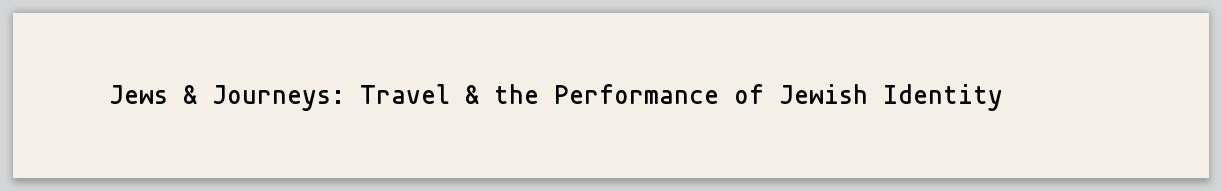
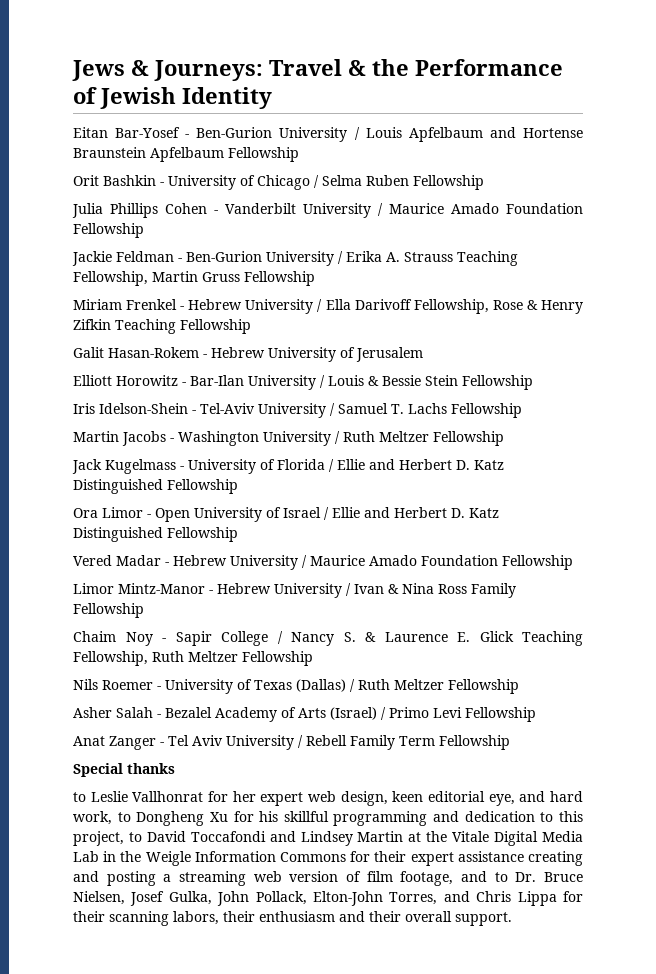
+ Eitan Bar-Yosef - Ben-Gurion University / Louis Apfelbaum and Hortense Braunstein Apfelbaum Fellowship
+ Orit Bashkin - University of Chicago / Selma Ruben Fellowship
+ Julia Phillips Cohen - Vanderbilt University / Maurice Amado Foundation Fellowship
+ Jackie Feldman - Ben-Gurion University / Erika A. Strauss Teaching Fellowship, Martin Gruss Fellowship
+ Miriam Frenkel - Hebrew University / Ella Darivoff Fellowship, Rose & Henry Zifkin Teaching Fellowship
+ Galit Hasan-Rokem - Hebrew University of Jerusalem
+ Elliott Horowitz - Bar-Ilan University / Louis & Bessie Stein Fellowship
+ Iris Idelson-Shein - Tel-Aviv University / Samuel T. Lachs Fellowship
+ Martin Jacobs - Washington University / Ruth Meltzer Fellowship
+ Jack Kugelmass - University of Florida / Ellie and Herbert D. Katz Distinguished Fellowship
+ Ora Limor - Open University of Israel / Ellie and Herbert D. Katz Distinguished Fellowship
+ Vered Madar - Hebrew University / Maurice Amado Foundation Fellowship
+ Limor Mintz-Manor - Hebrew University / Ivan & Nina Ross Family Fellowship
+ Chaim Noy - Sapir College / Nancy S. & Laurence E. Glick Teaching Fellowship, Ruth Meltzer Fellowship
+ Nils Roemer - University of Texas (Dallas) / Ruth Meltzer Fellowship
+ Asher Salah - Bezalel Academy of Arts (Israel) / Primo Levi Fellowship
+ Anat Zanger - Tel Aviv University / Rebell Family Term Fellowship
+ Special thanks
+ to Leslie Vallhonrat for her expert web design, keen editorial eye, and hard work, to Dongheng Xu for his skillful programming and dedication to this project, to David Toccafondi and Lindsey Martin at the Vitale Digital Media Lab in the Weigle Information Commons for their expert assistance creating and posting a streaming web version of film footage, and to Dr. Bruce Nielsen, Josef Gulka, John Pollack, Elton-John Torres, and Chris Lippa for their scanning labors, their enthusiasm and their overall support.

